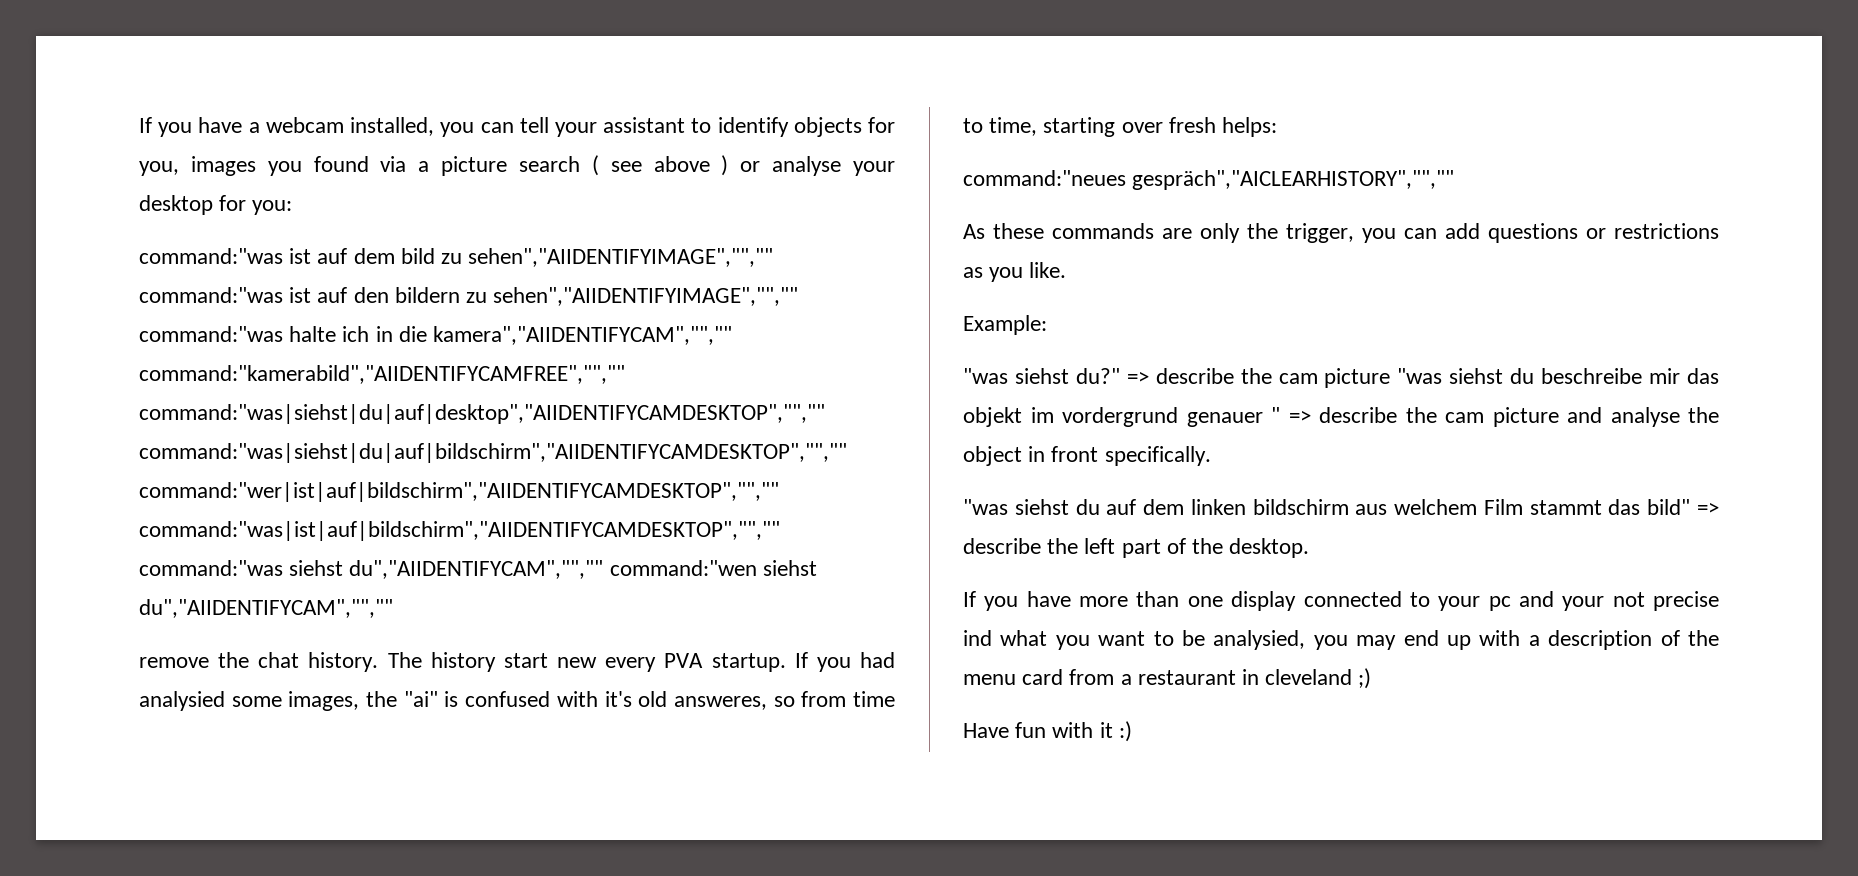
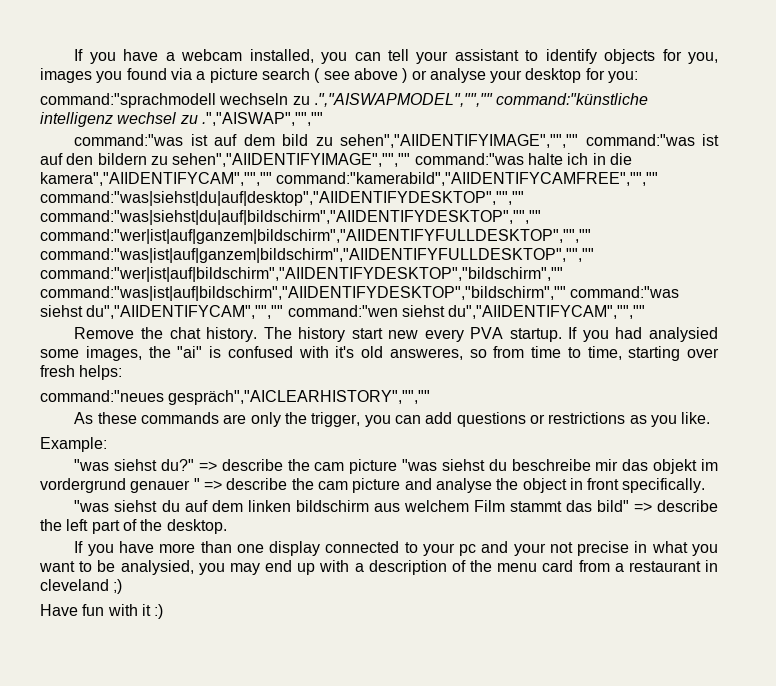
+ command:"sprachmodell wechseln zu .","AISWAPMODEL","","" command:"künstliche intelligenz wechsel zu .","AISWAP","",""
- command:"was ist auf dem bild zu sehen","AIIDENTIFYIMAGE","","" command:"was ist auf den bildern zu sehen","AIIDENTIFYIMAGE","","" command:"was halte ich in die kamera","AIIDENTIFYCAM","","" command:"kamerabild","AIIDENTIFYCAMFREE","","" command:"was|siehst|du|auf|desktop","AIIDENTIFYCAMDESKTOP","","" command:"was|siehst|du|auf|bildschirm","AIIDENTIFYCAMDESKTOP","","" command:"wer|ist|auf|bildschirm","AIIDENTIFYCAMDESKTOP","","" command:"was|ist|auf|bildschirm","AIIDENTIFYCAMDESKTOP","","" command:"was siehst du","AIIDENTIFYCAM","","" command:"wen siehst du","AIIDENTIFYCAM","",""
+ command:"was ist auf dem bild zu sehen","AIIDENTIFYIMAGE","","" command:"was ist auf den bildern zu sehen","AIIDENTIFYIMAGE","","" command:"was halte ich in die kamera","AIIDENTIFYCAM","","" command:"kamerabild","AIIDENTIFYCAMFREE","","" command:"was|siehst|du|auf|desktop","AIIDENTIFYDESKTOP","","" command:"was|siehst|du|auf|bildschirm","AIIDENTIFYDESKTOP","","" command:"wer|ist|auf|ganzem|bildschirm","AIIDENTIFYFULLDESKTOP","","" command:"was|ist|auf|ganzem|bildschirm","AIIDENTIFYFULLDESKTOP","","" command:"wer|ist|auf|bildschirm","AIIDENTIFYDESKTOP","bildschirm","" command:"was|ist|auf|bildschirm","AIIDENTIFYDESKTOP","bildschirm","" command:"was siehst du","AIIDENTIFYCAM","","" command:"wen siehst du","AIIDENTIFYCAM","",""
- remove the chat history.
+ Remove the chat history.
- If you have more than one display connected to your pc and your not precise ind what you want to be analysied, you may end up with a description of the menu card from a restaurant in cleveland ;)
+ If you have more than one display connected to your pc and your not precise in what you want to be analysied, you may end up with a description of the menu card from a restaurant in cleveland ;)

